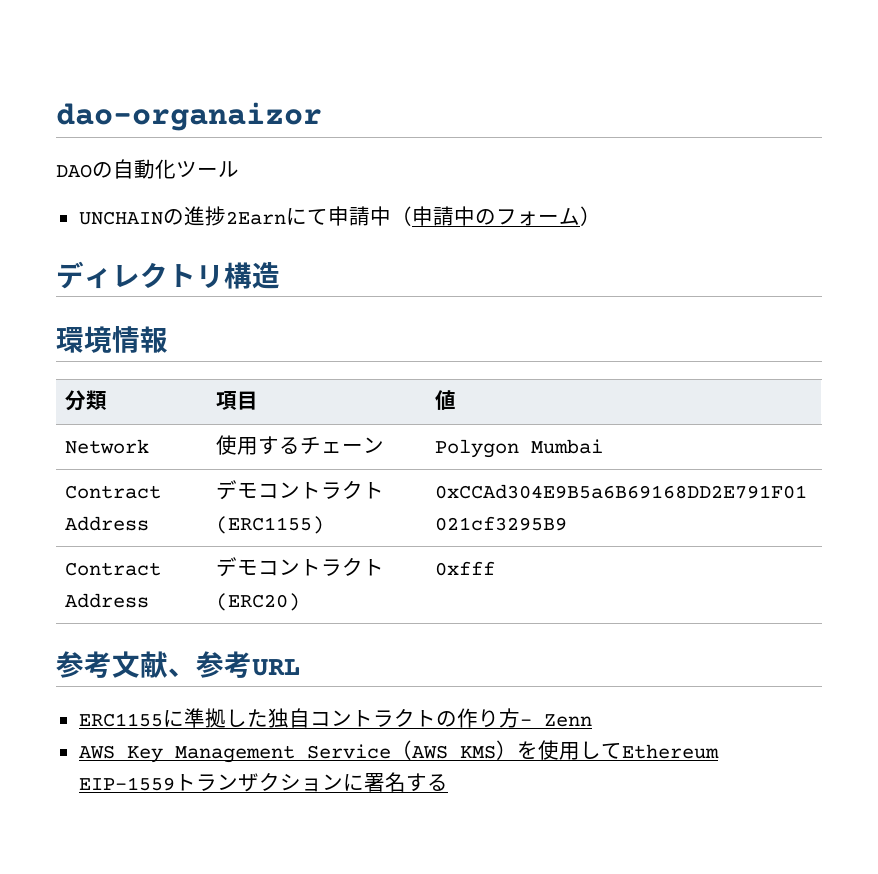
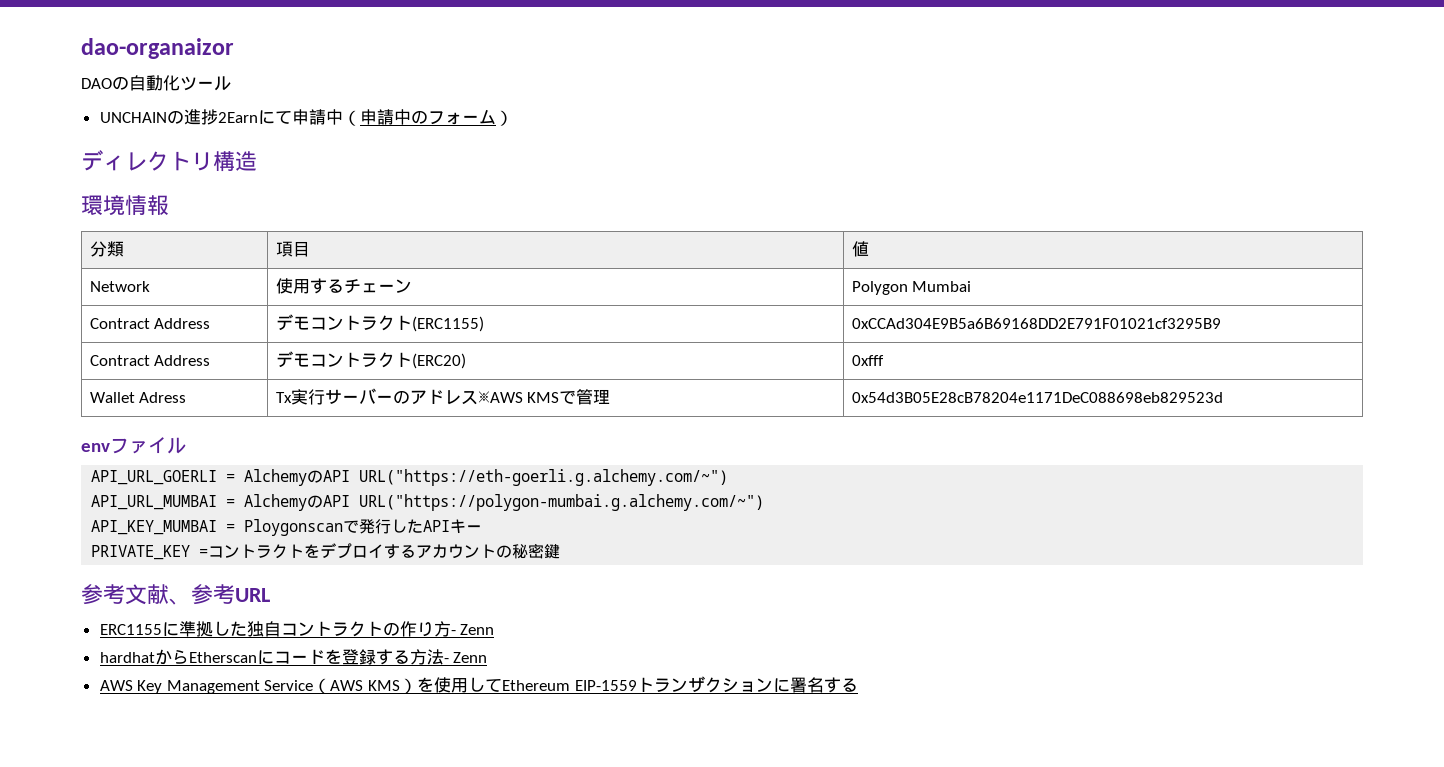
+ Wallet Adress | Tx実行サーバーのアドレス※AWS KMSで管理 | 0x54d3B05E28cB78204e1171DeC088698eb829523d
+ envファイル
+ API_URL_GOERLI = AlchemyのAPI URL("https://eth-goerli.g.alchemy.com/~")
+ API_URL_MUMBAI = AlchemyのAPI URL("https://polygon-mumbai.g.alchemy.com/~")
+ API_KEY_MUMBAI = Ploygonscanで発行したAPIキー
+ PRIVATE_KEY =コントラクトをデプロイするアカウントの秘密鍵
+ hardhatからEtherscanにコードを登録する方法- Zenn

